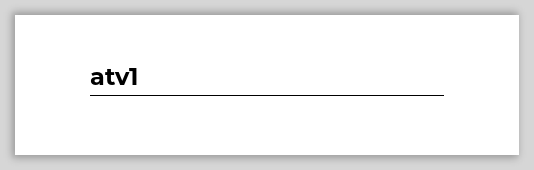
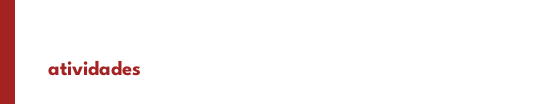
- atv1
+ atividades

